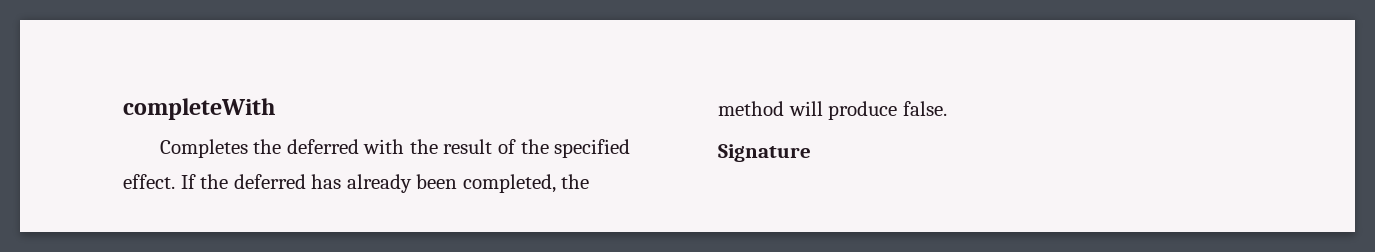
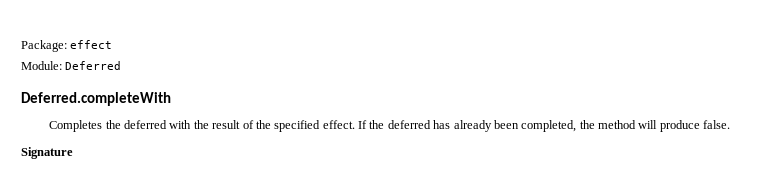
- completeWith
+ Package: effect
+ Module: Deferred
+ Deferred.completeWith

